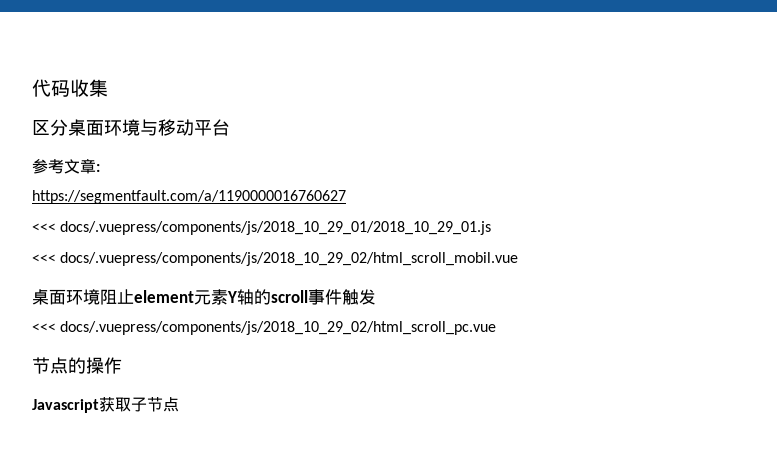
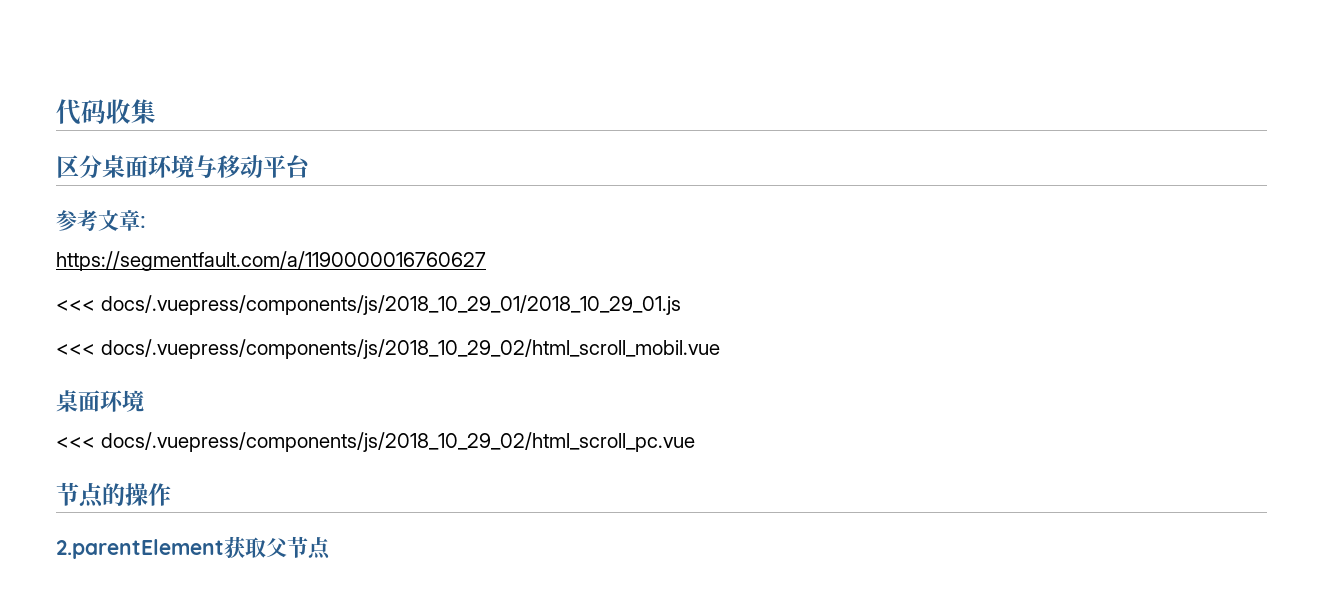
  <<< docs/.vuepress/components/js/2018_10_29_02/html_scroll_mobil.vue
- 桌面环境阻止element元素Y轴的scroll事件触发
+ 桌面环境
- Javascript获取子节点
+ 2.parentElement获取父节点

